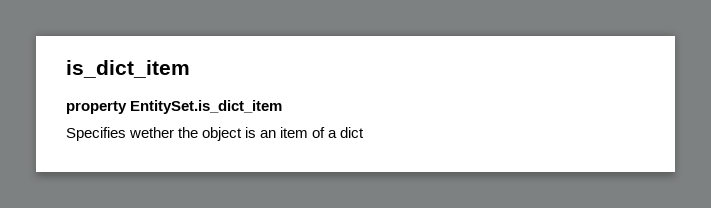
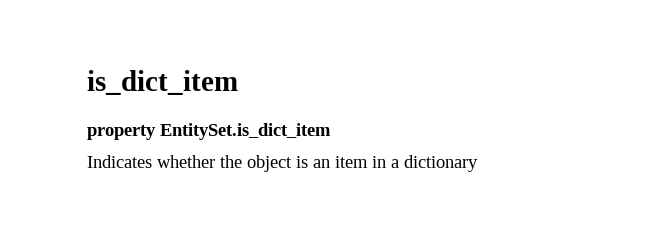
- Specifies wether the object is an item of a dict
+ Indicates whether the object is an item in a dictionary

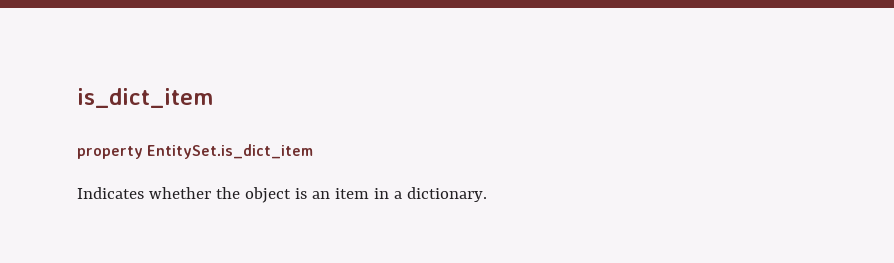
- Indicates whether the object is an item in a dictionary
+ Indicates whether the object is an item in a dictionary.

